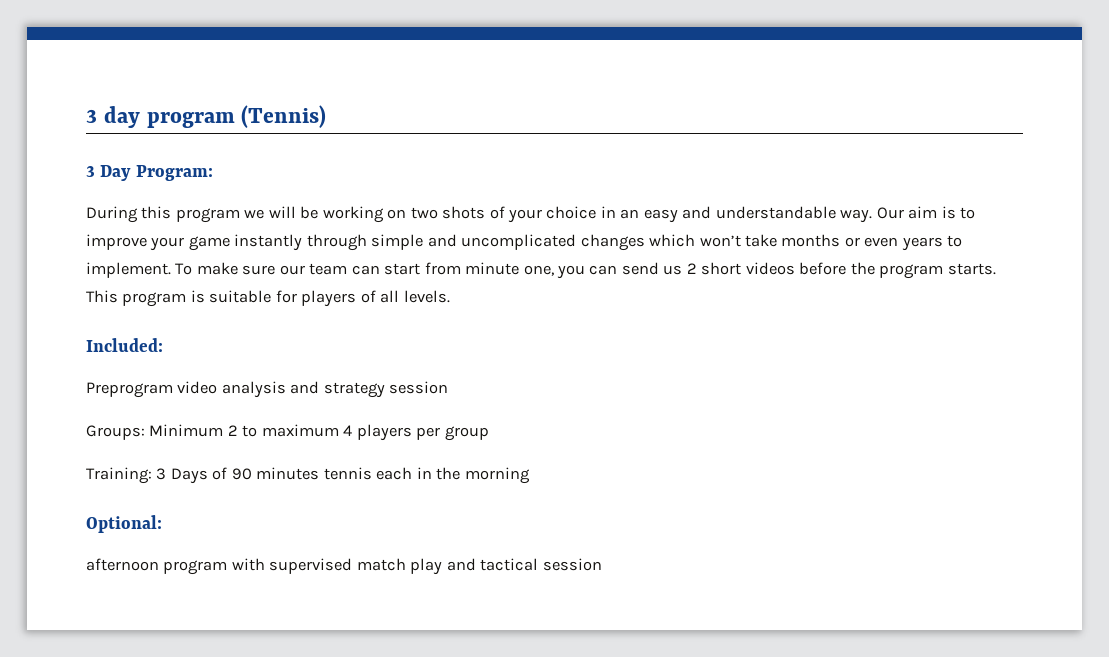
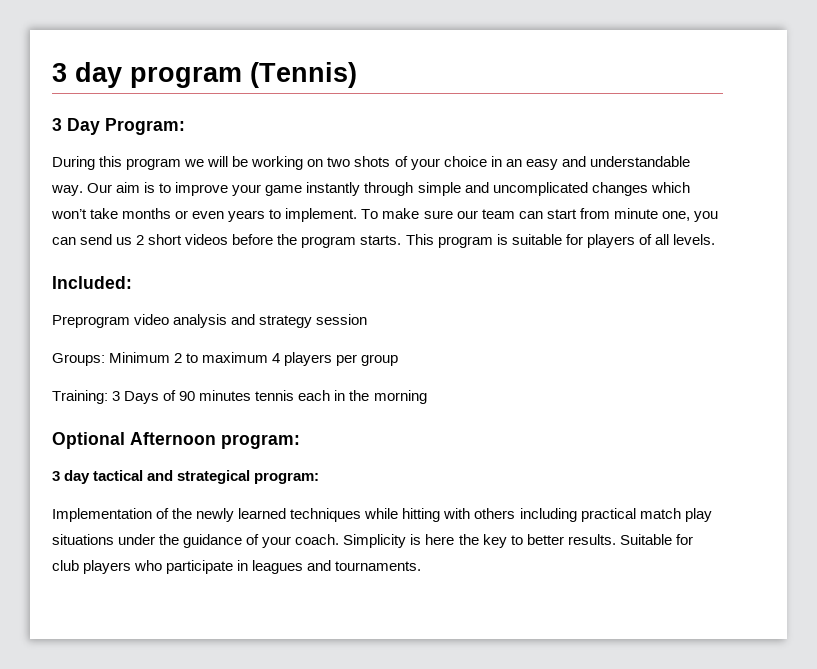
- Optional:
- afternoon program with supervised match play and tactical session
+ Optional Afternoon program:
+ 3 day tactical and strategical program:
+ Implementation of the newly learned techniques while hitting with others including practical match play situations under the guidance of your coach. Simplicity is here the key to better results. Suitable for club players who participate in leagues and tournaments.

